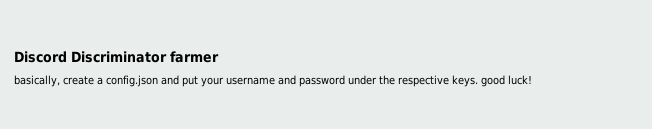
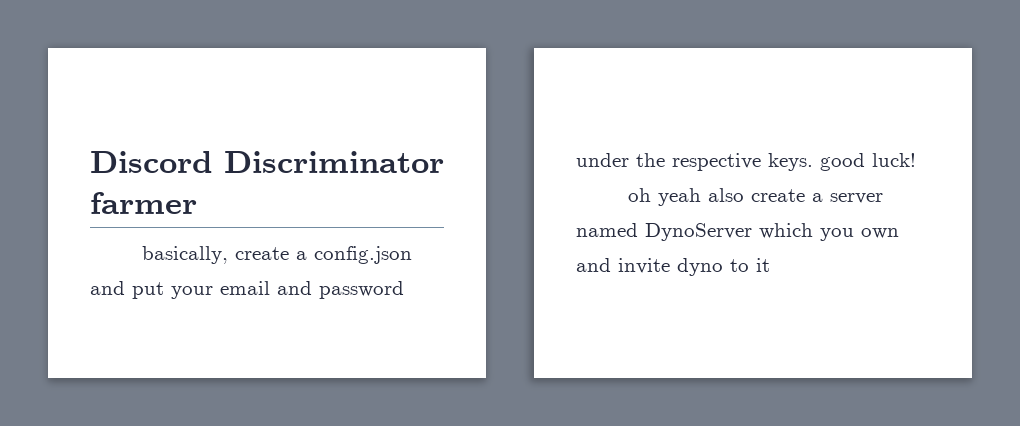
- basically, create a config.json and put your username and password under the respective keys. good luck!
+ basically, create a config.json and put your email and password under the respective keys. good luck!
+ oh yeah also create a server named DynoServer which you own and invite dyno to it

